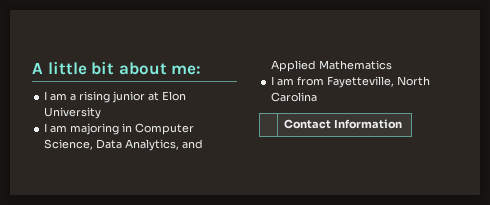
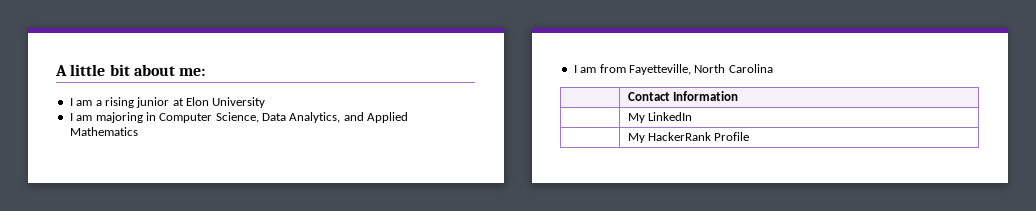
+ | My LinkedIn
+ | My HackerRank Profile

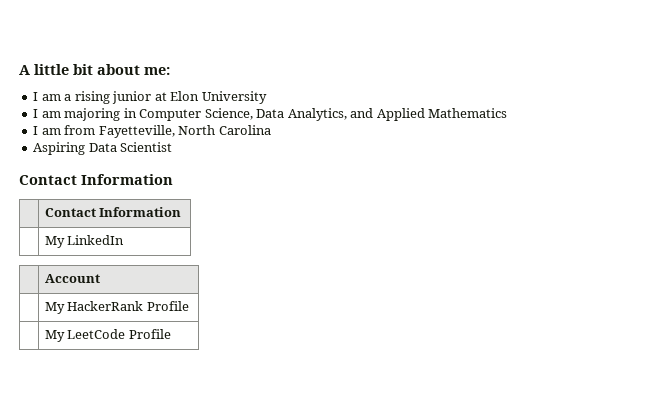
+ Aspiring Data Scientist
+ Contact Information
+ | Account
+ | My LeetCode Profile

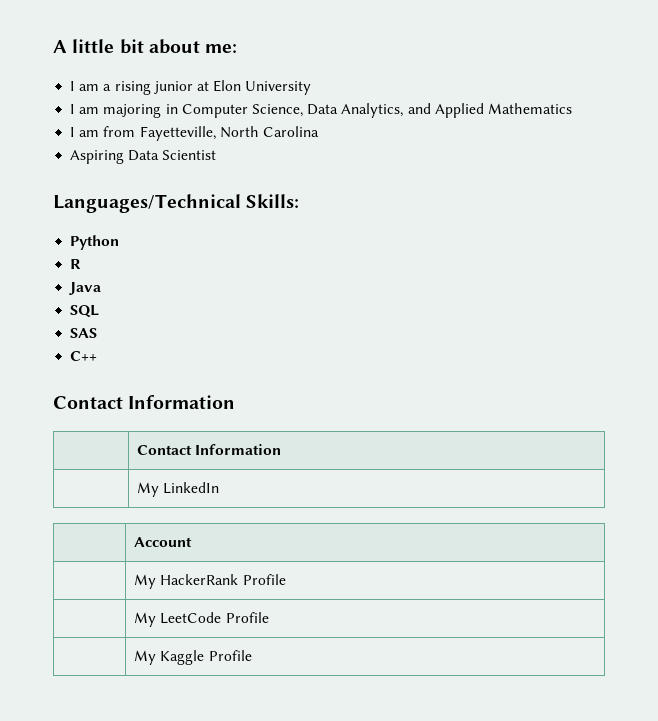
+ Languages/Technical Skills:
+ Python
+ R
+ Java
+ SQL
+ SAS
+ C++
+ | My Kaggle Profile

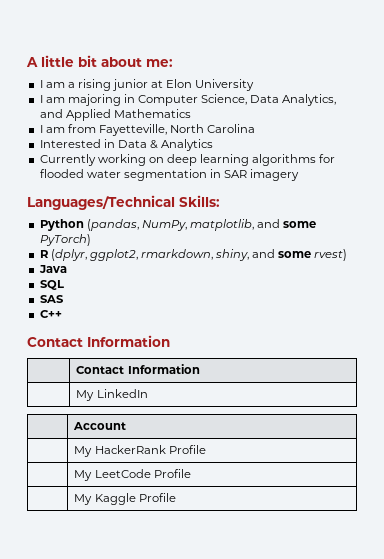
- Aspiring Data Scientist
+ Interested in Data & Analytics
+ Currently working on deep learning algorithms for flooded water segmentation in SAR imagery
  Languages/Technical Skills:
- Python
- R
+ Python (pandas, NumPy, matplotlib, and some PyTorch)
+ R (dplyr, ggplot2, rmarkdown, shiny, and some rvest)

